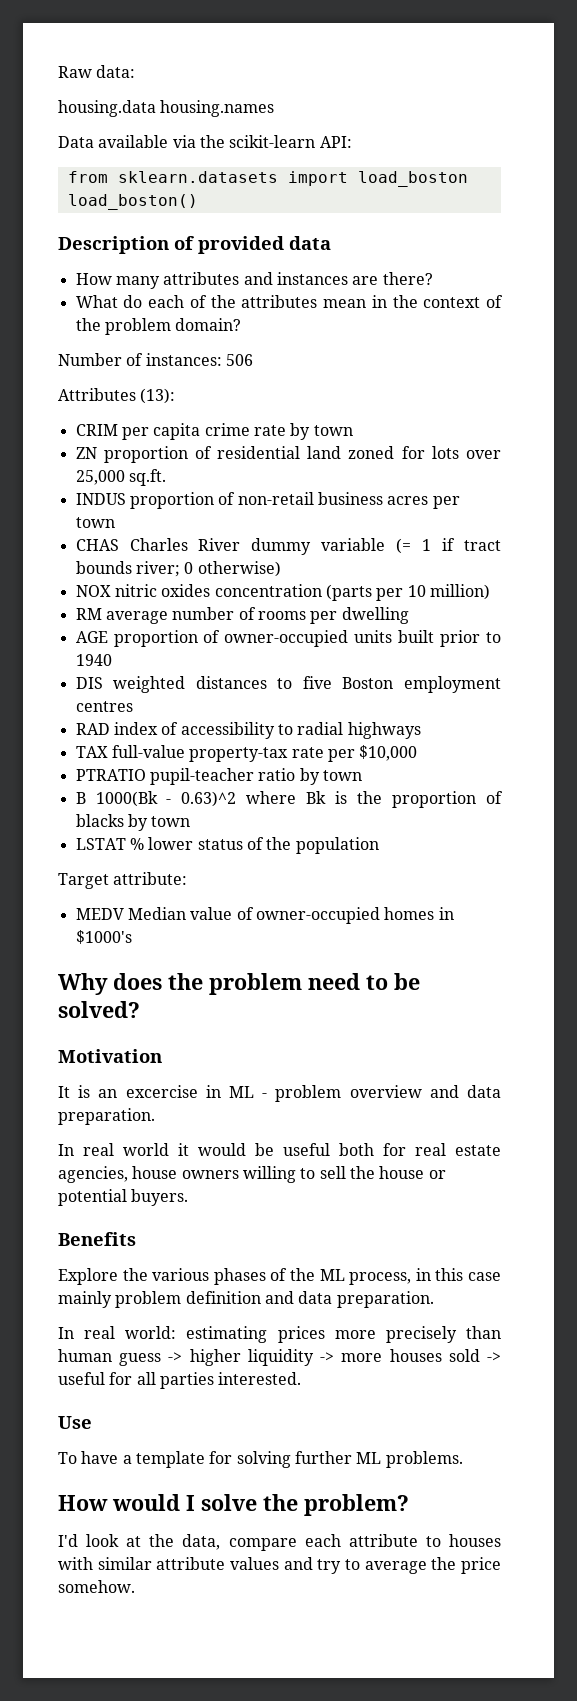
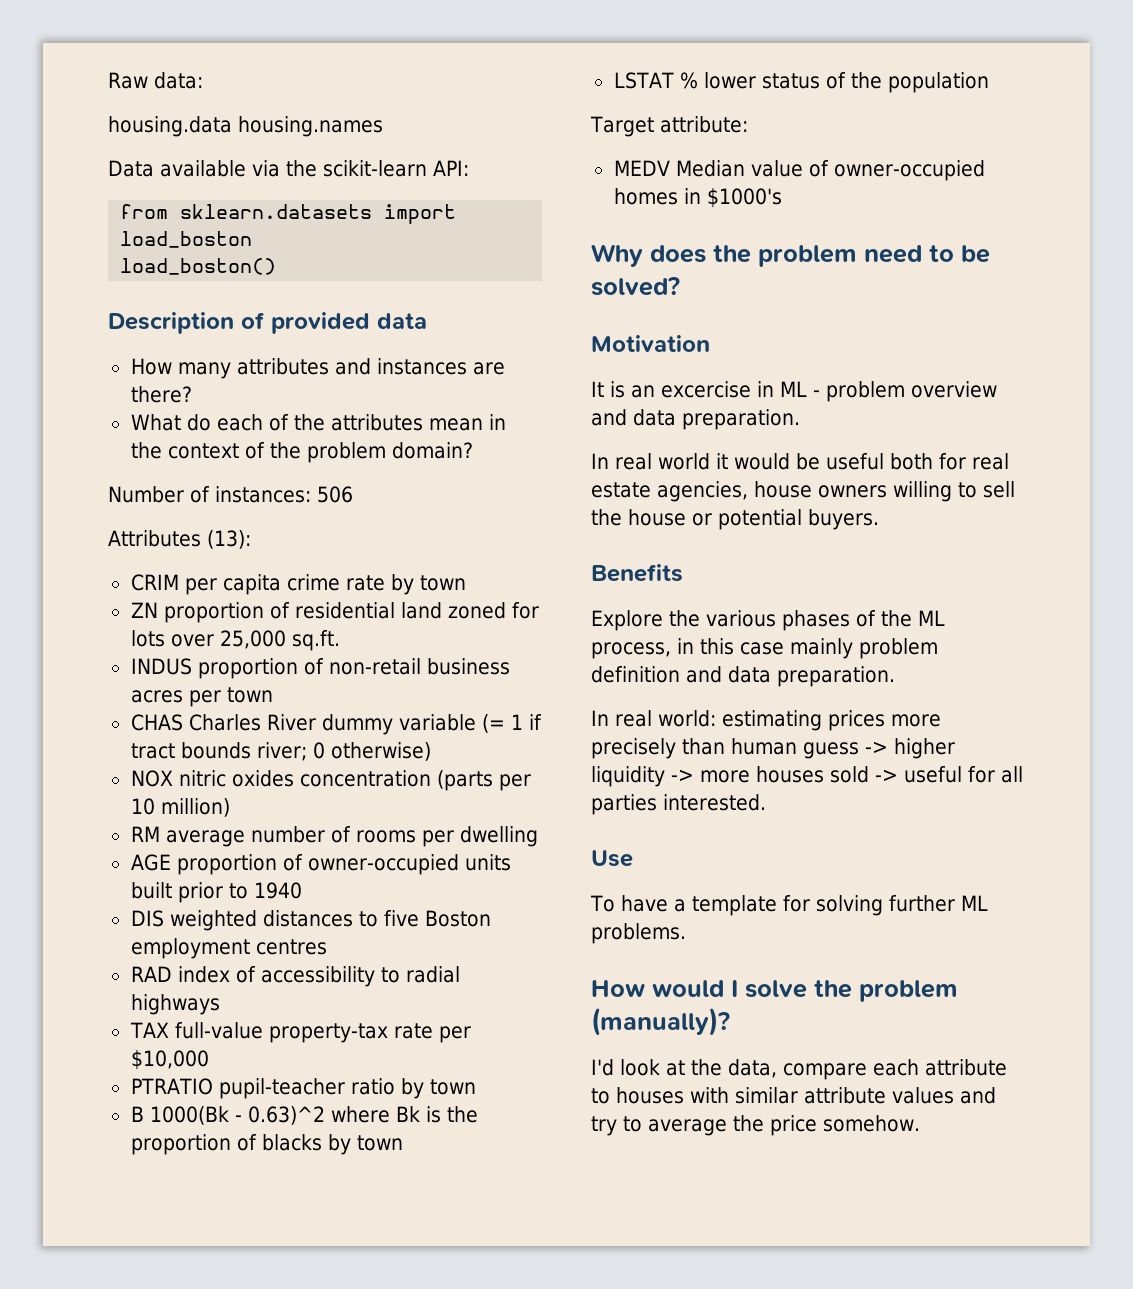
- How would I solve the problem?
+ How would I solve the problem (manually)?

